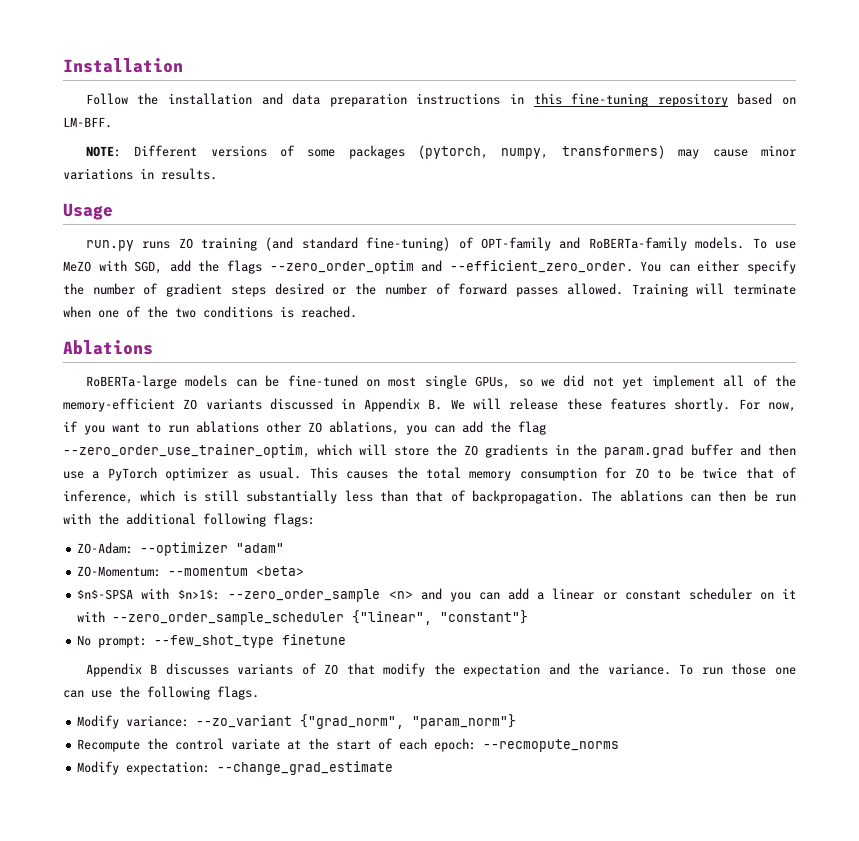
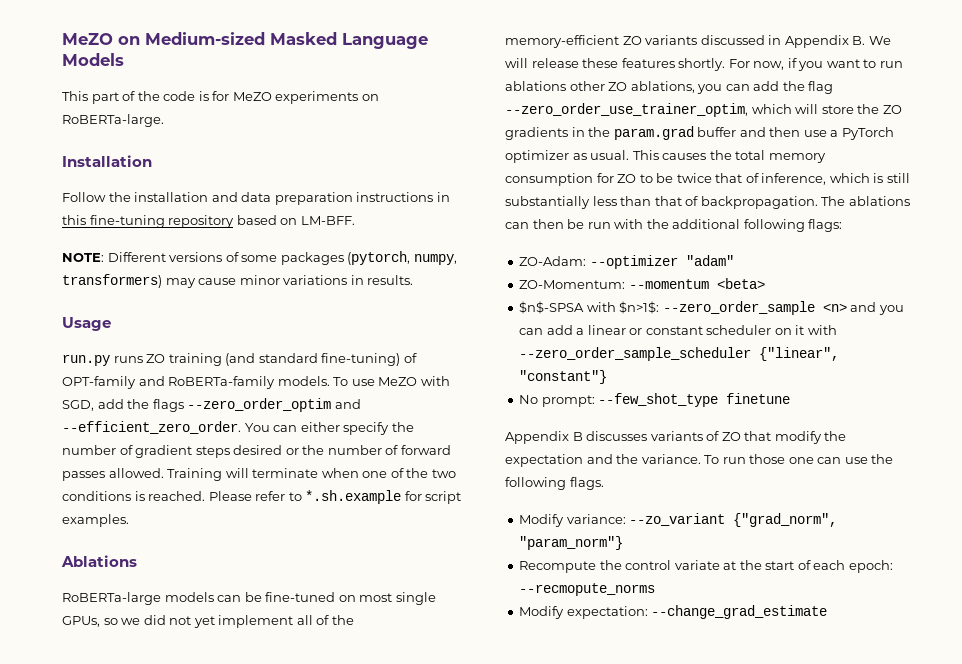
+ MeZO on Medium-sized Masked Language Models
+ This part of the code is for MeZO experiments on RoBERTa-large.
+ Please refer to *.sh.example for script examples.

